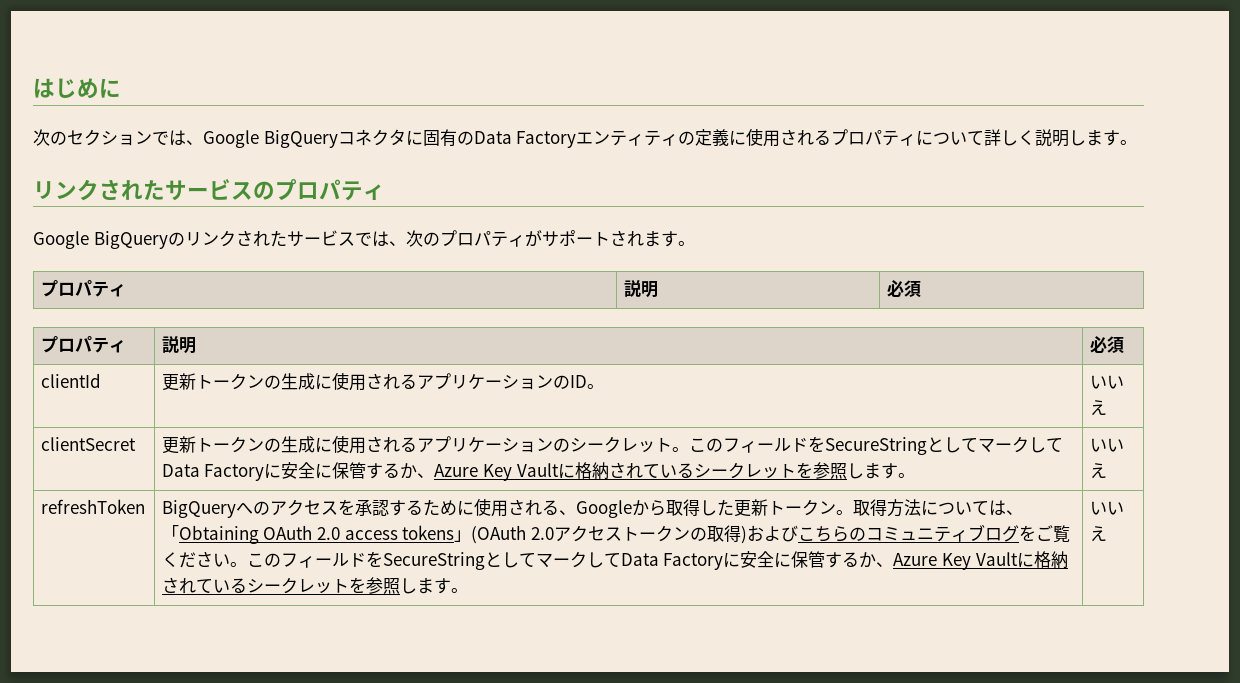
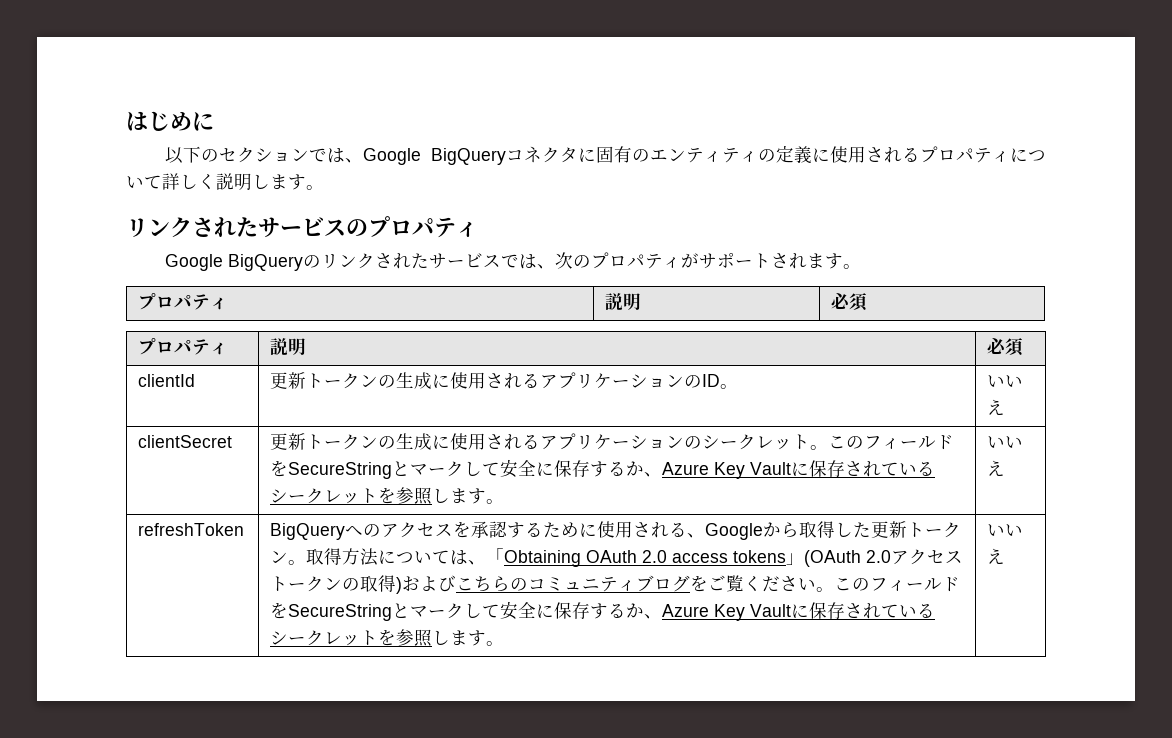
- 次のセクションでは、Google BigQueryコネクタに固有のData Factoryエンティティの定義に使用されるプロパティについて詳しく説明します。
+ 以下のセクションでは、Google BigQueryコネクタに固有のエンティティの定義に使用されるプロパティについて詳しく説明します。
- 更新トークンの生成に使用されるアプリケーションのシークレット。このフィールドをSecureStringとしてマークしてData Factoryに安全に保管するか、Azure Key Vaultに格納されているシークレットを参照します。
+ 更新トークンの生成に使用されるアプリケーションのシークレット。このフィールドをSecureStringとマークして安全に保存するか、Azure Key Vaultに保存されているシークレットを参照します。
- 取得方法については、「Obtaining OAuth 2.0 access tokens」(OAuth 2.0アクセストークンの取得)およびこちらのコミュニティブログをご覧ください。このフィールドをSecureStringとしてマークしてData Factoryに安全に保管するか、Azure Key Vaultに格納されているシークレットを参照します。
+ 取得方法については、「Obtaining OAuth 2.0 access tokens」(OAuth 2.0アクセストークンの取得)およびこちらのコミュニティブログをご覧ください。このフィールドをSecureStringとマークして安全に保存するか、Azure Key Vaultに保存されているシークレットを参照します。

